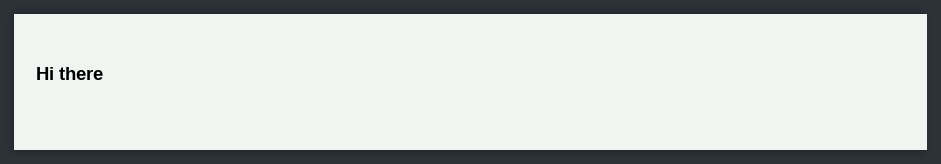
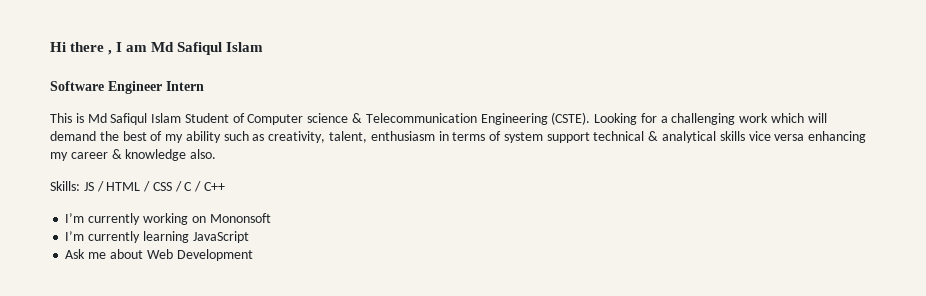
- Hi there
+ Hi there , I am Md Safiqul Islam
+ Software Engineer Intern
+ This is Md Safiqul Islam Student of Computer science & Telecommunication Engineering (CSTE). Looking for a challenging work which will demand the best of my ability such as creativity, talent, enthusiasm in terms of system support technical & analytical skills vice versa enhancing my career & knowledge also.
+ Skills: JS / HTML / CSS / C / C++
+ I’m currently working on Mononsoft
+ I’m currently learning JavaScript
+ Ask me about Web Development

